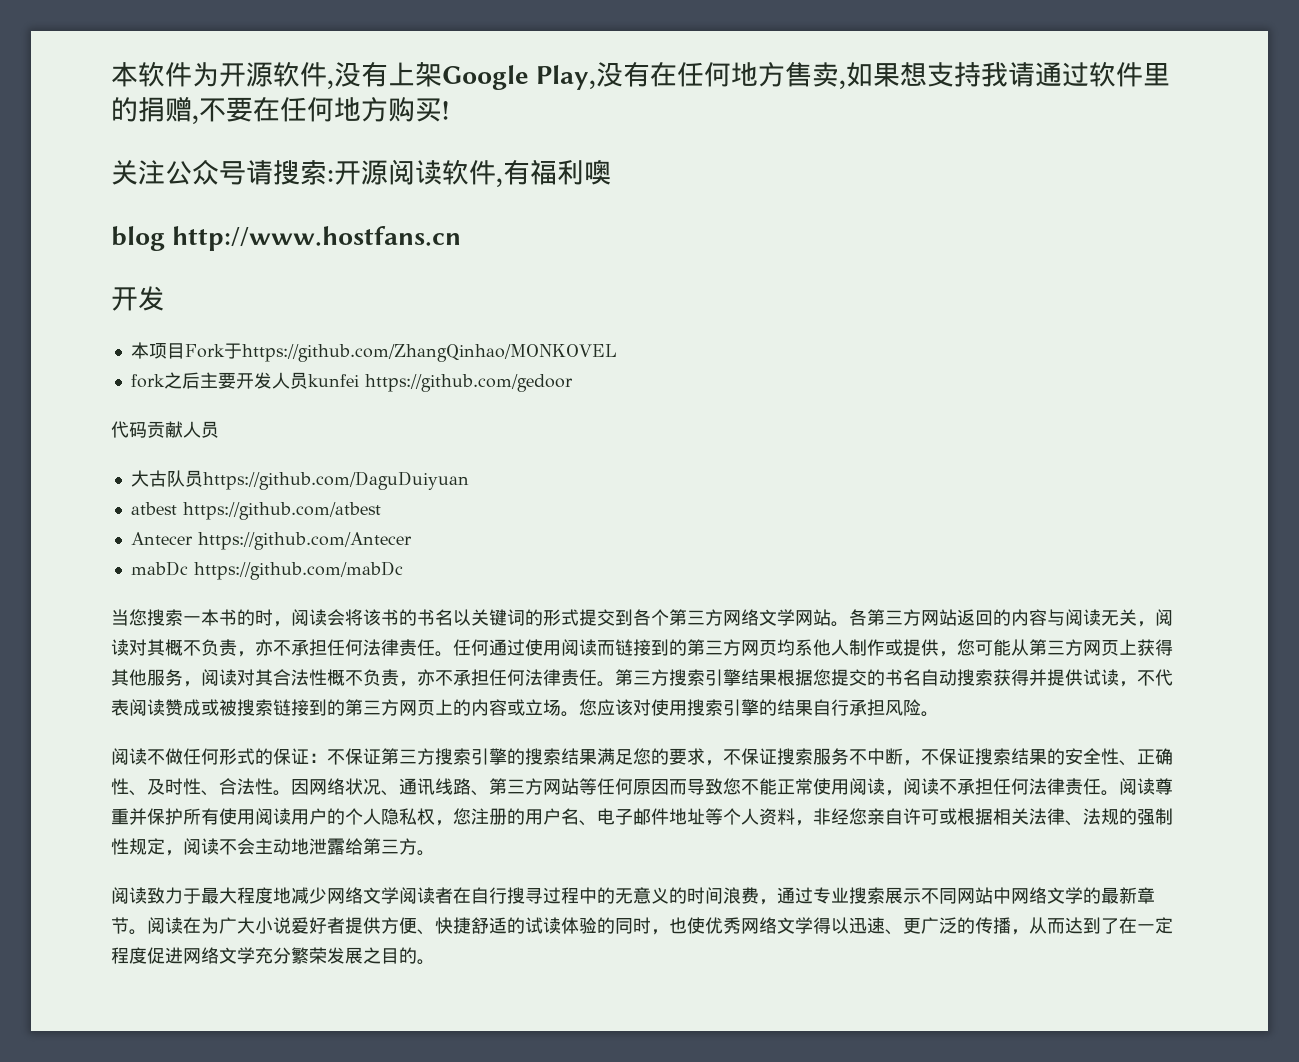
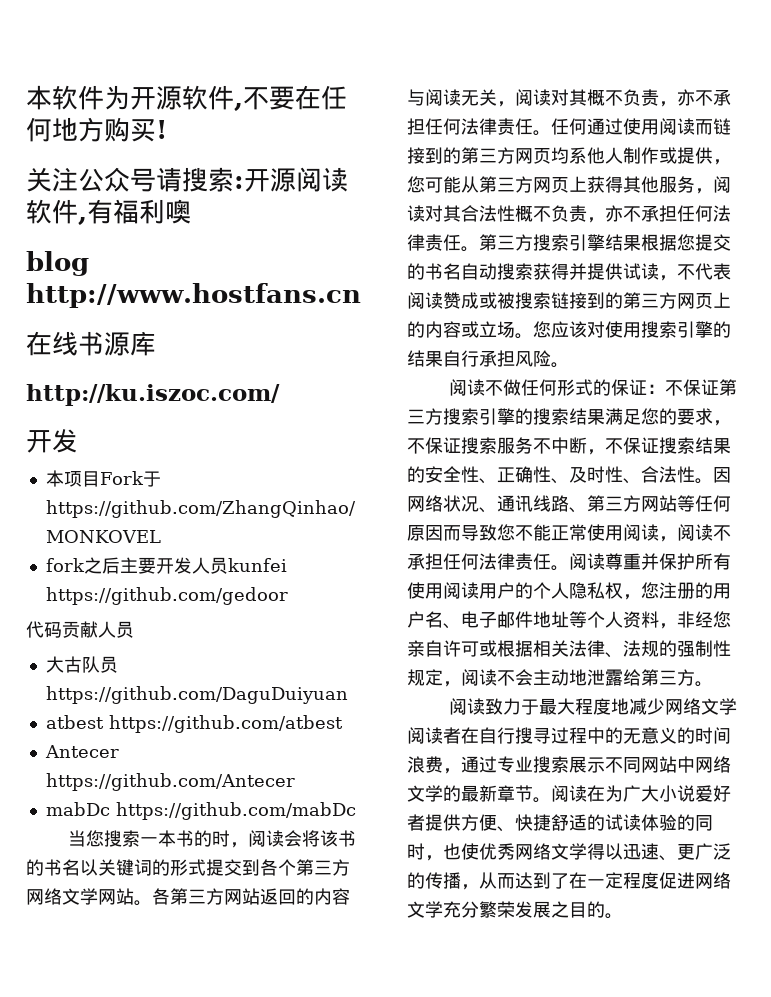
- 本软件为开源软件,没有上架Google Play,没有在任何地方售卖,如果想支持我请通过软件里的捐赠,不要在任何地方购买!
+ 本软件为开源软件,不要在任何地方购买!
+ 在线书源库
+ http://ku.iszoc.com/

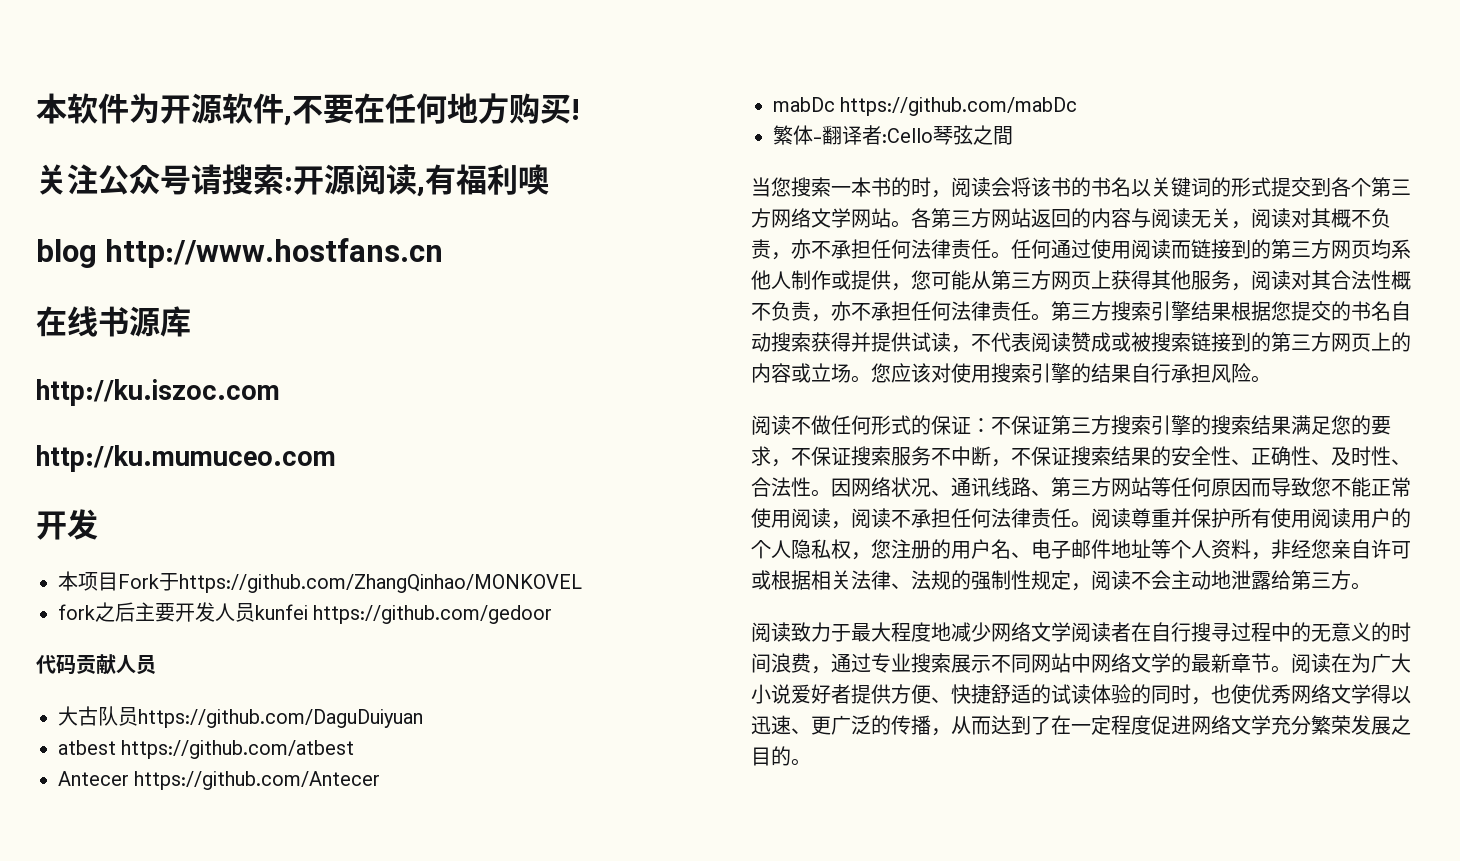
- 关注公众号请搜索:开源阅读软件,有福利噢
+ 关注公众号请搜索:开源阅读,有福利噢
- http://ku.iszoc.com/
+ http://ku.iszoc.com
+ http://ku.mumuceo.com
+ 繁体-翻译者:Cello琴弦之間

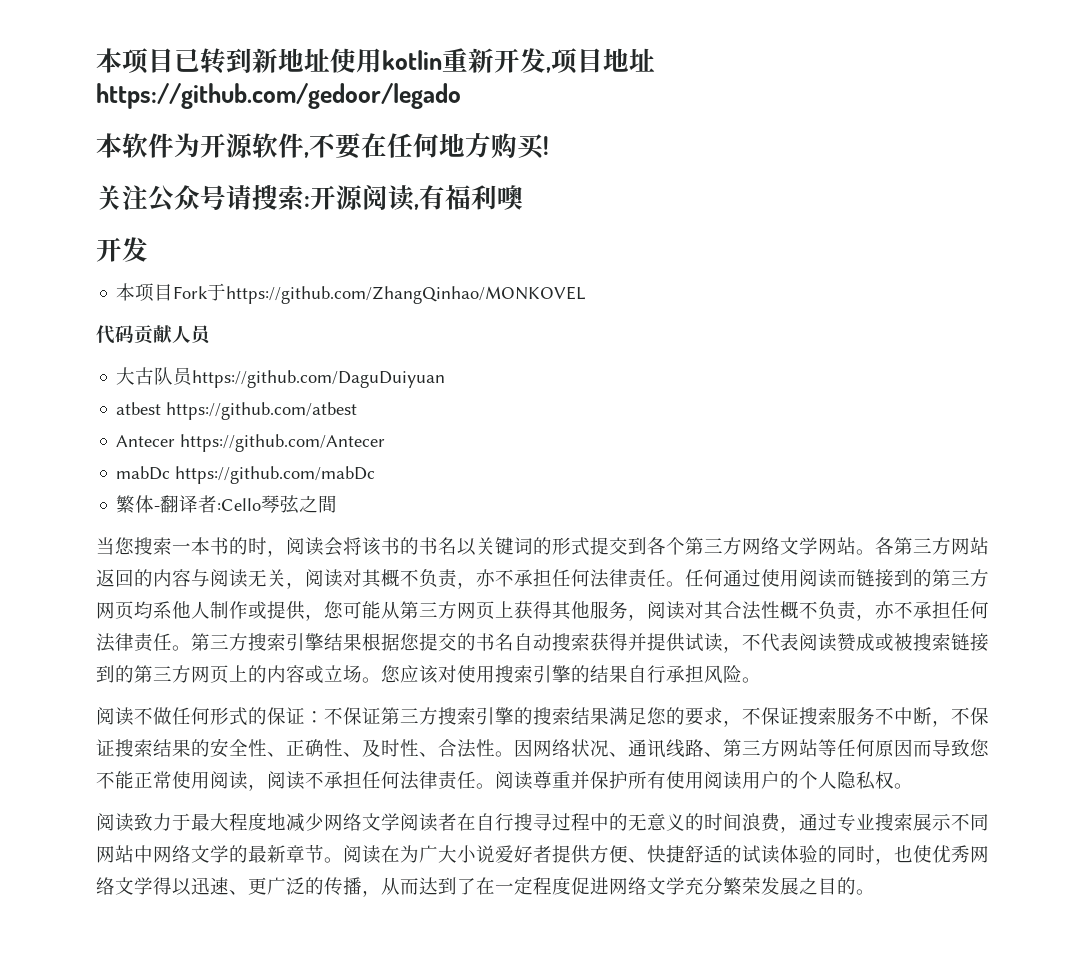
+ 本项目已转到新地址使用kotlin重新开发,项目地址https://github.com/gedoor/legado
- blog http://www.hostfans.cn
- 在线书源库
- http://ku.iszoc.com
- http://ku.mumuceo.com
- fork之后主要开发人员kunfei https://github.com/gedoor
- 阅读尊重并保护所有使用阅读用户的个人隐私权，您注册的用户名、电子邮件地址等个人资料，非经您亲自许可或根据相关法律、法规的强制性规定，阅读不会主动地泄露给第三方。
+ 阅读尊重并保护所有使用阅读用户的个人隐私权。

